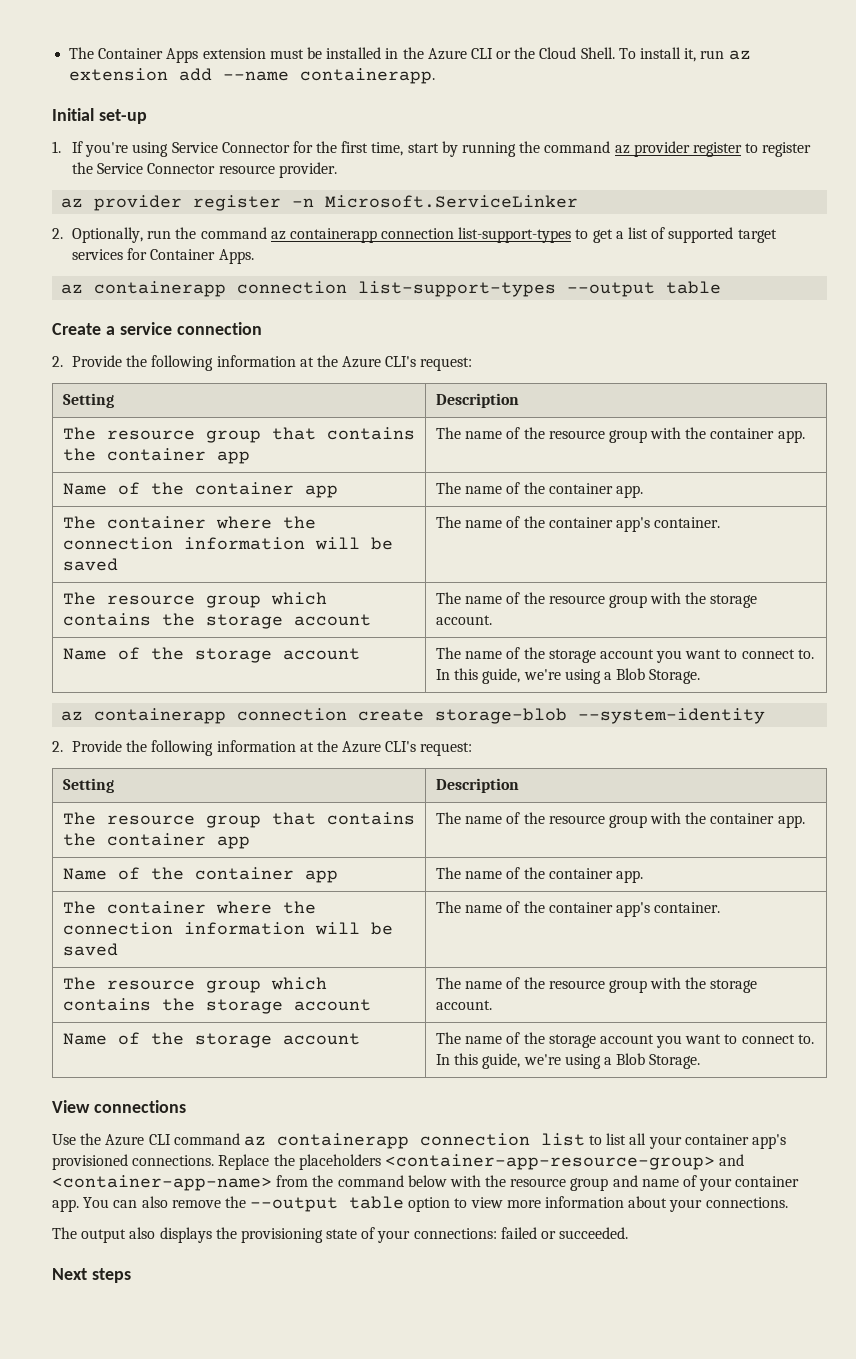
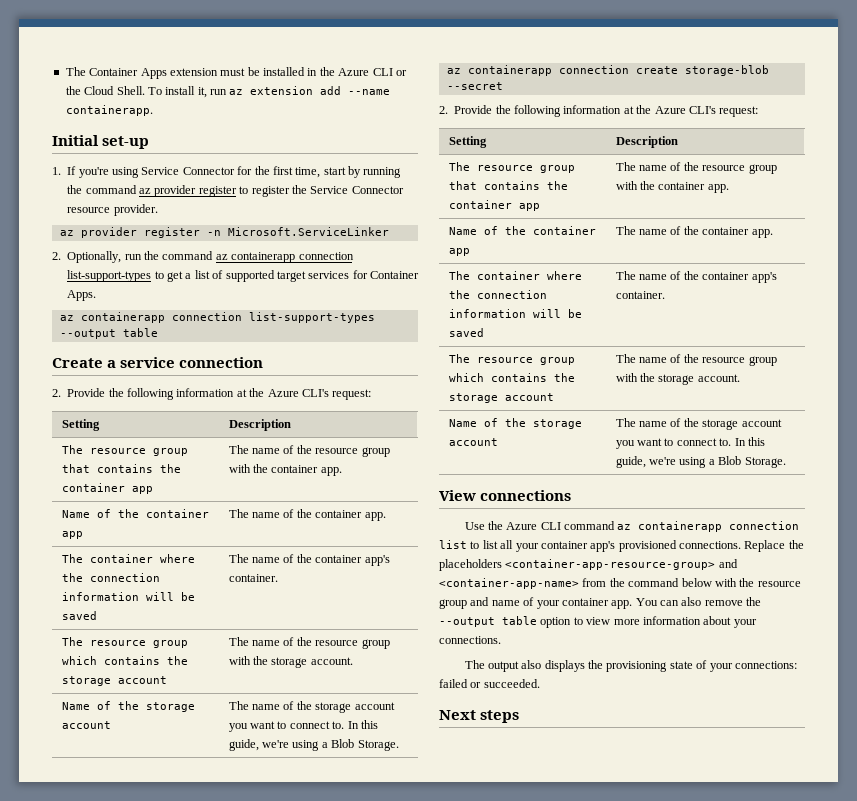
- az containerapp connection create storage-blob --system-identity
+ az containerapp connection create storage-blob --secret

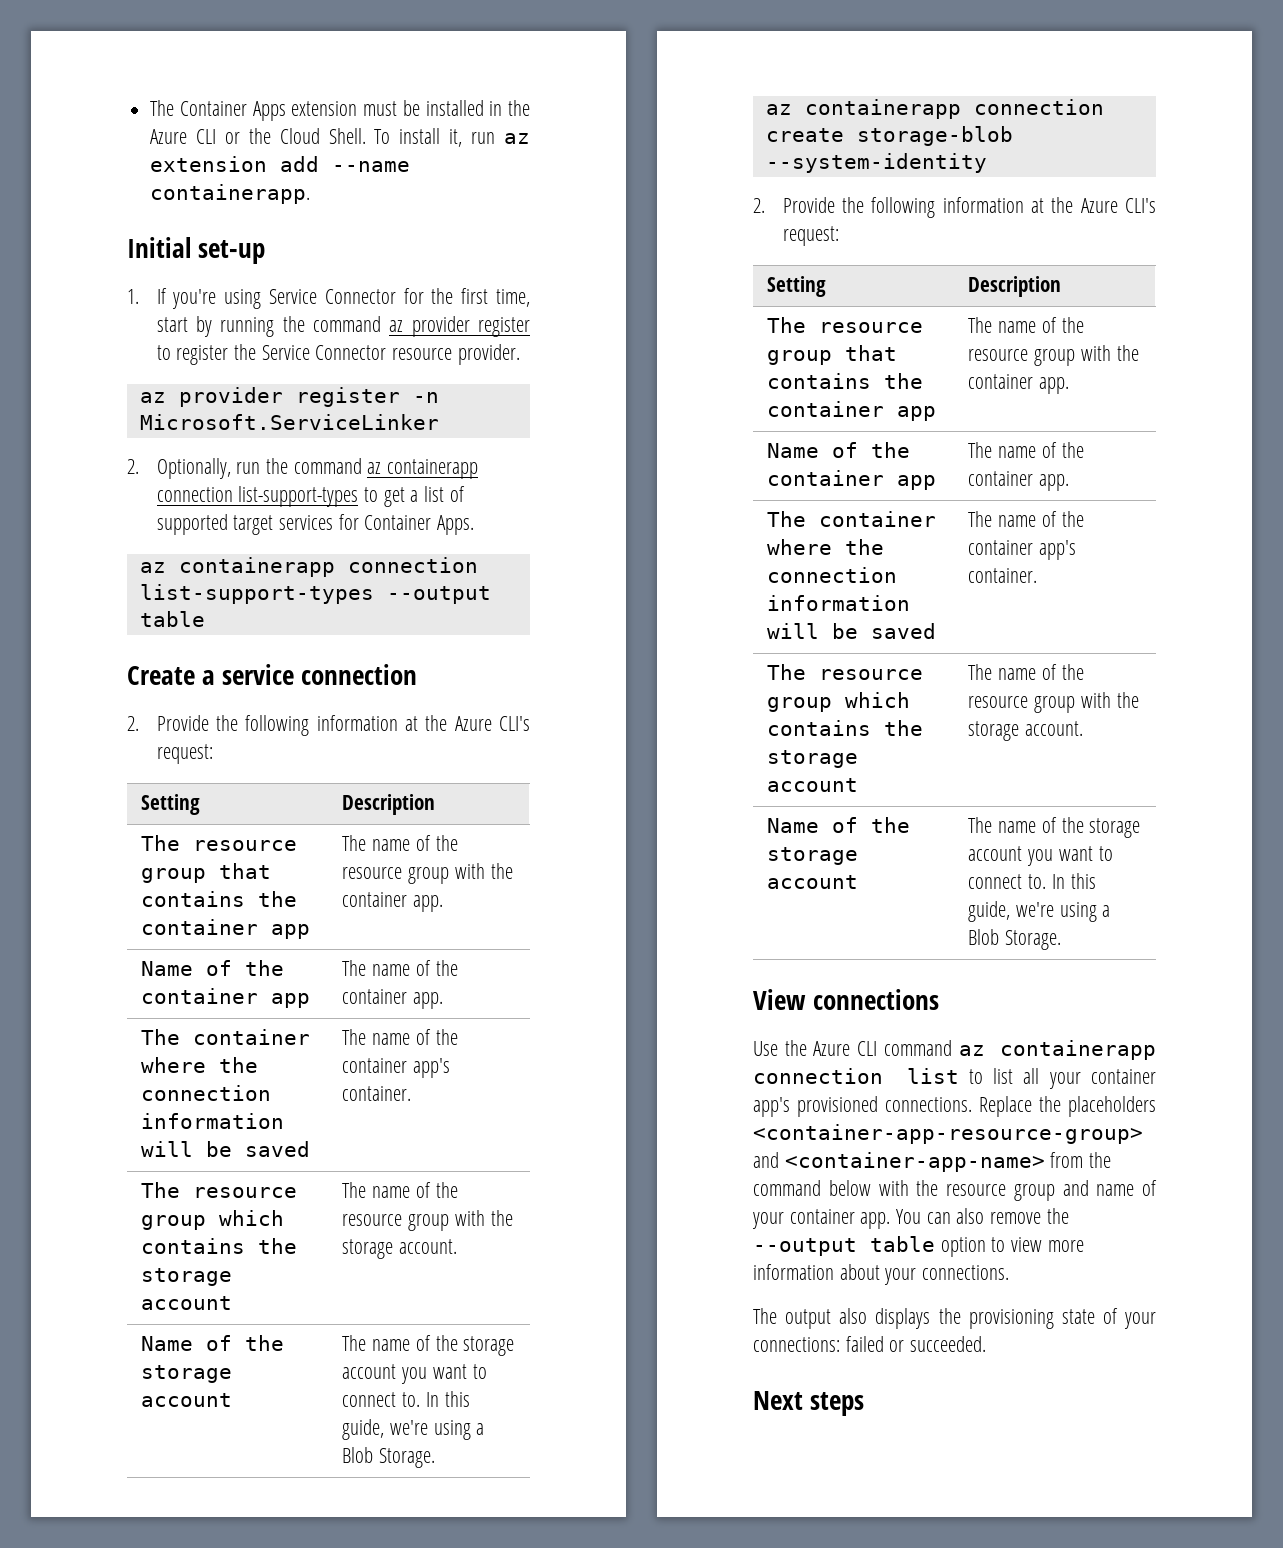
- az containerapp connection create storage-blob --secret
+ az containerapp connection create storage-blob --system-identity

